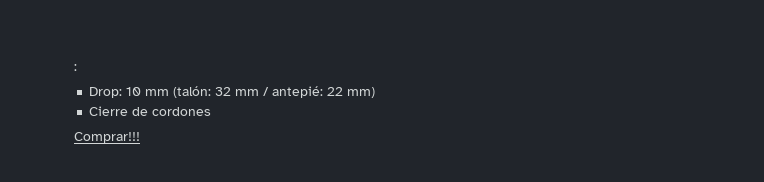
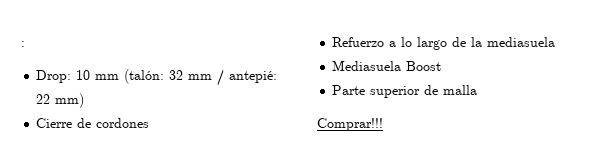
+ Refuerzo a lo largo de la mediasuela
+ Mediasuela Boost
+ Parte superior de malla

